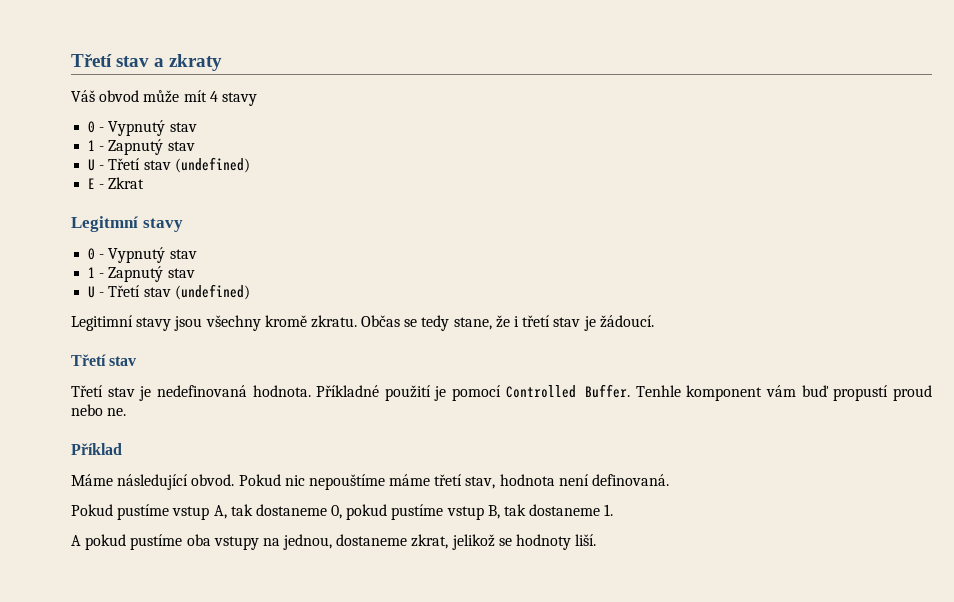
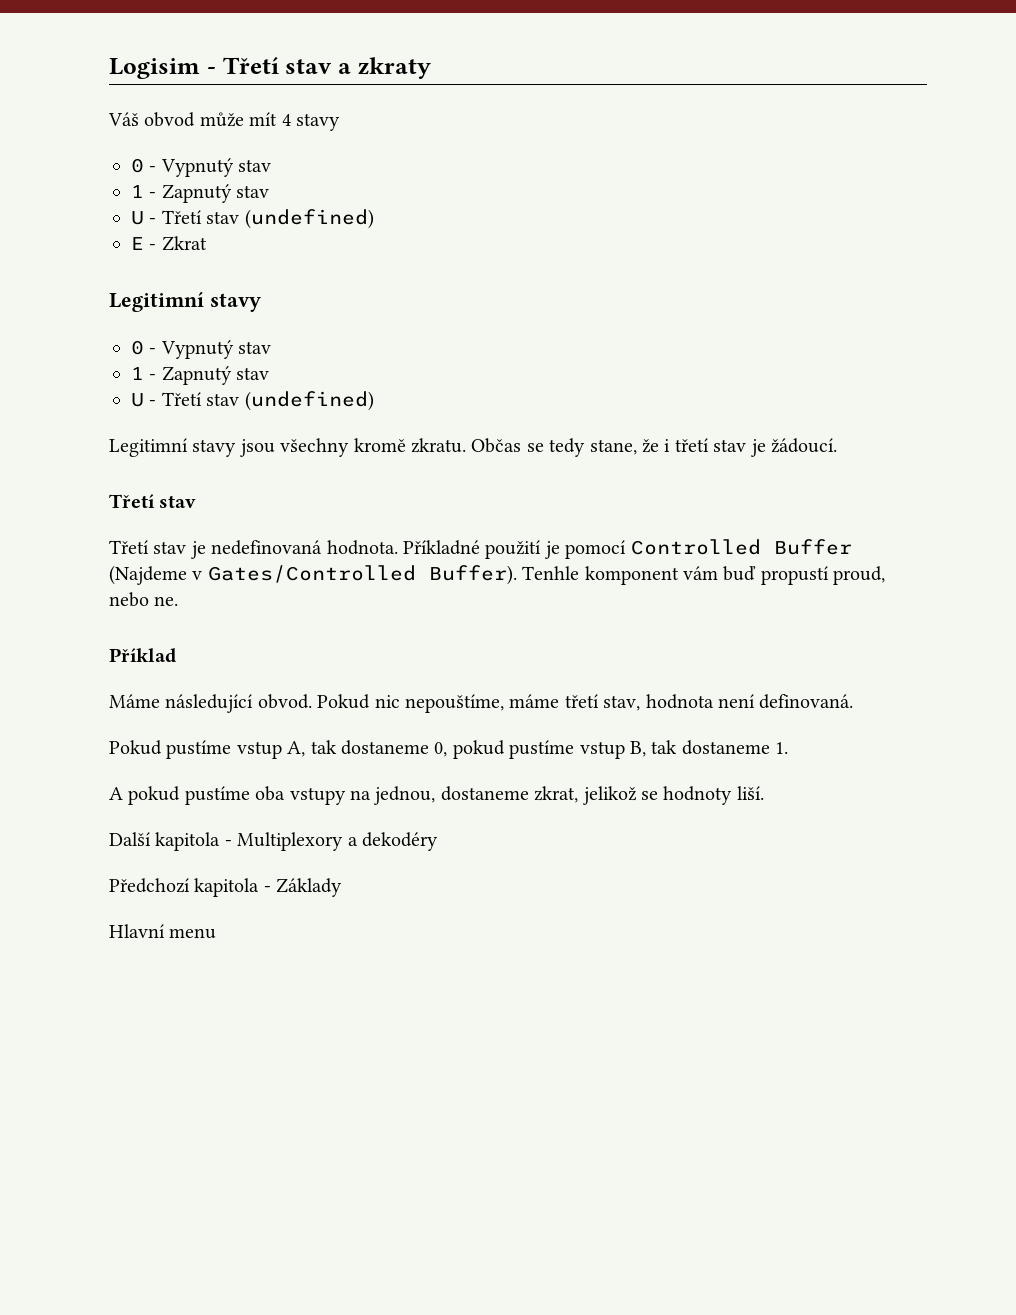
- Třetí stav a zkraty
+ Logisim - Třetí stav a zkraty
  E - Zkrat
- Legitmní stavy
+ Legitimní stavy
- Příkladné použití je pomocí Controlled Buffer.
+ Příkladné použití je pomocí Controlled Buffer (Najdeme v Gates/Controlled Buffer).
- Tenhle komponent vám buď propustí proud nebo ne.
+ Tenhle komponent vám buď propustí proud, nebo ne.
- Pokud nic nepouštíme máme třetí stav, hodnota není definovaná.
+ Pokud nic nepouštíme, máme třetí stav, hodnota není definovaná.
+ Další kapitola - Multiplexory a dekodéry
+ Předchozí kapitola - Základy
+ Hlavní menu

